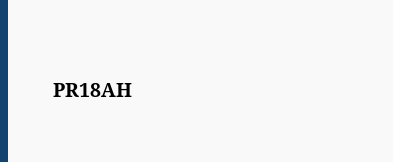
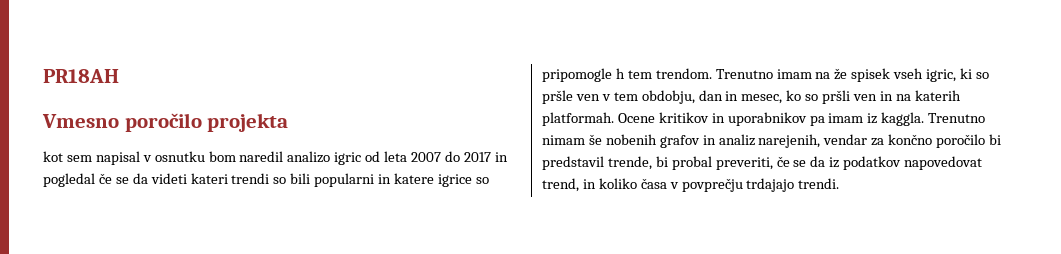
+ Vmesno poročilo projekta
+ kot sem napisal v osnutku bom naredil analizo igric od leta 2007 do 2017 in pogledal če se da videti kateri trendi so bili popularni in katere igrice so pripomogle h tem trendom. Trenutno imam na že spisek vseh igric, ki so pršle ven v tem obdobju, dan in mesec, ko so pršli ven in na katerih platformah. Ocene kritikov in uporabnikov pa imam iz kaggla. Trenutno nimam še nobenih grafov in analiz narejenih, vendar za končno poročilo bi predstavil trende, bi probal preveriti, če se da iz podatkov napovedovat trend, in koliko časa v povprečju trdajajo trendi.

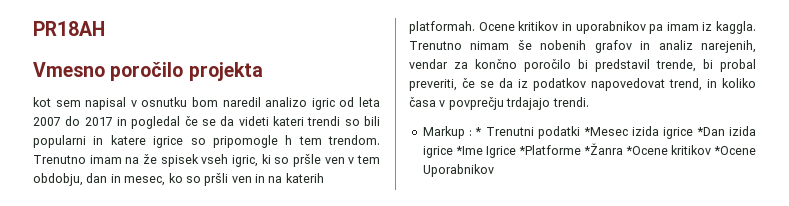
+ Markup : * Trenutni podatki *Mesec izida igrice *Dan izida igrice *Ime Igrice *Platforme *Žanra *Ocene kritikov *Ocene Uporabnikov

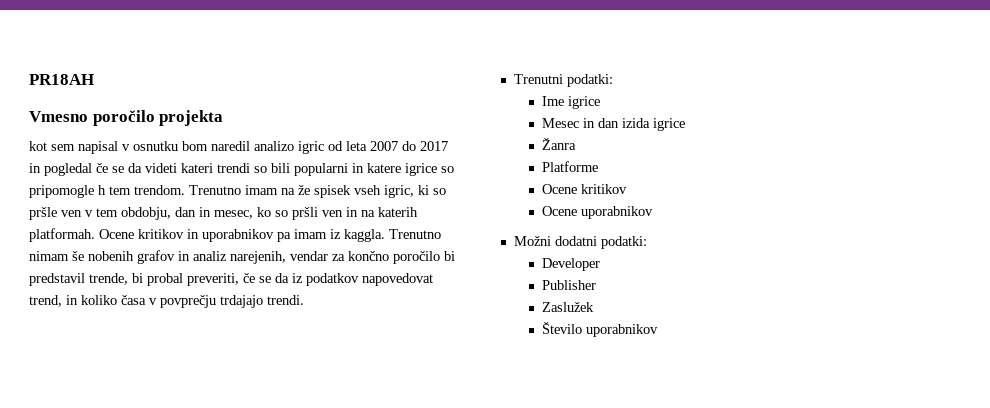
- Markup : * Trenutni podatki *Mesec izida igrice *Dan izida igrice *Ime Igrice *Platforme *Žanra *Ocene kritikov *Ocene Uporabnikov
+ Trenutni podatki:
+ Ime igrice
+ Mesec in dan izida igrice
+ Žanra
+ Platforme
+ Ocene kritikov
+ Ocene uporabnikov
+ Možni dodatni podatki:
+ Developer
+ Publisher
+ Zaslužek
+ Število uporabnikov

